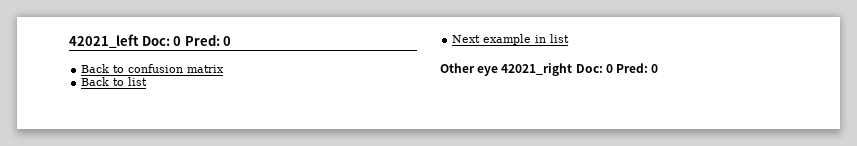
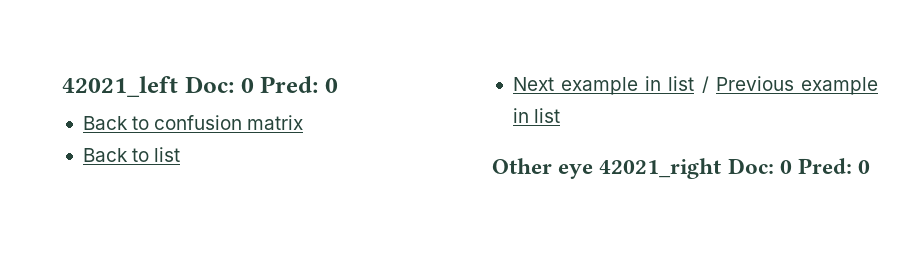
- Next example in list
+ Next example in list / Previous example in list

